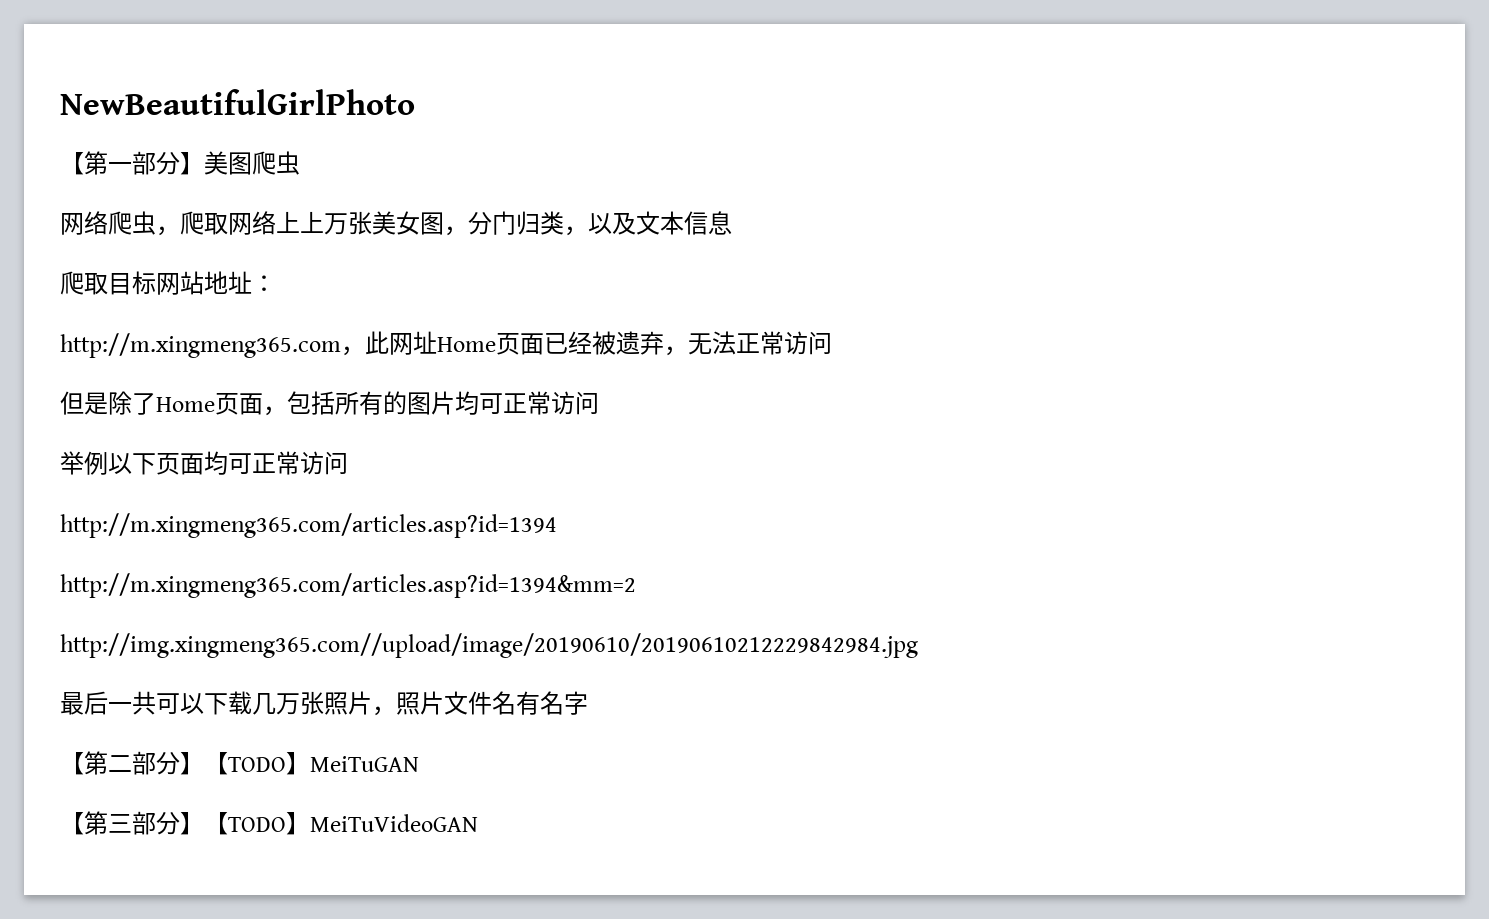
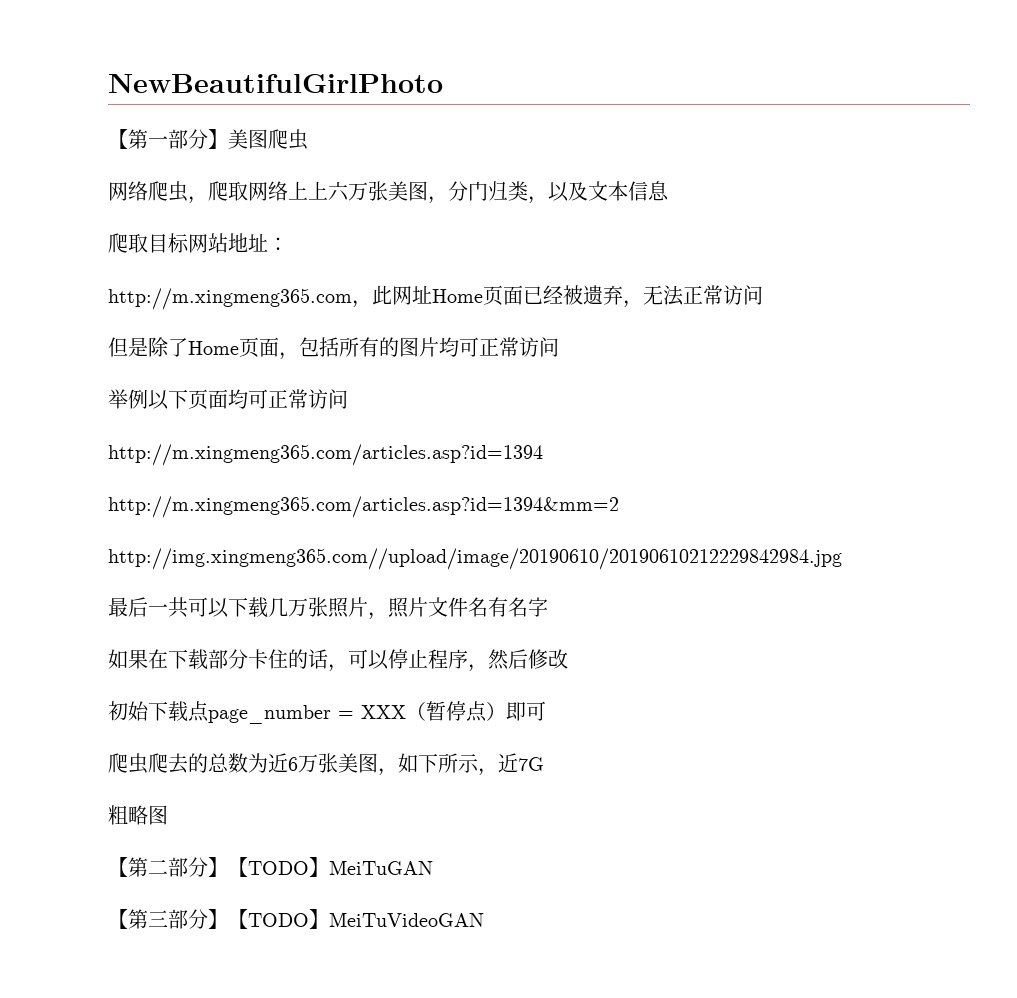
- 网络爬虫，爬取网络上上万张美女图，分门归类，以及文本信息
+ 网络爬虫，爬取网络上上六万张美图，分门归类，以及文本信息
+ 如果在下载部分卡住的话，可以停止程序，然后修改
+ 初始下载点page_number = XXX（暂停点）即可
+ 爬虫爬去的总数为近6万张美图，如下所示，近7G
+ 粗略图

